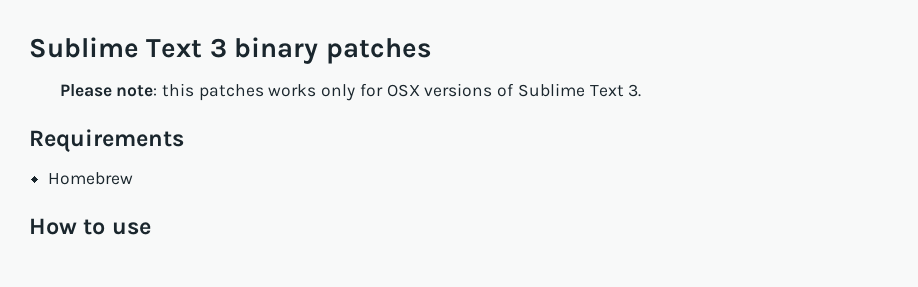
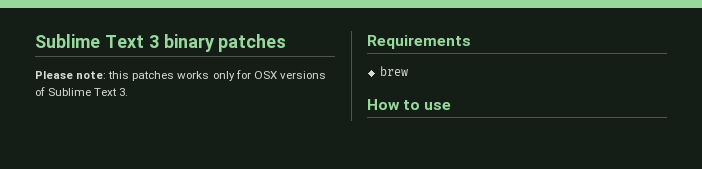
- Homebrew
+ brew

